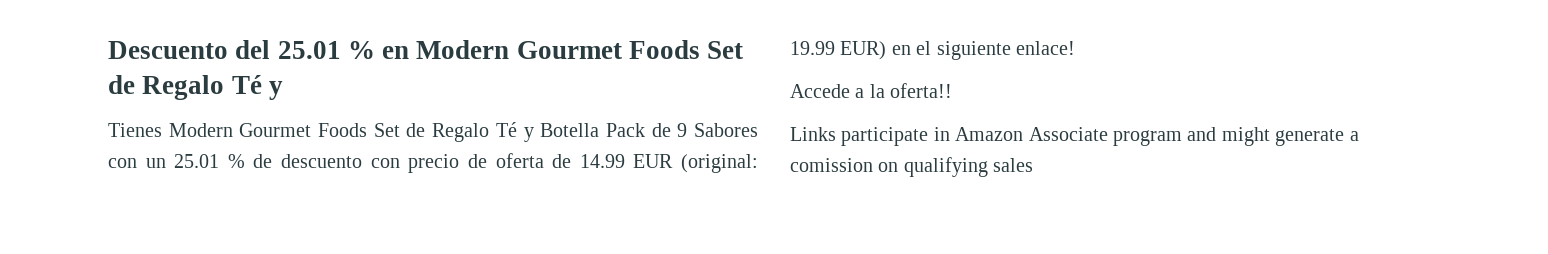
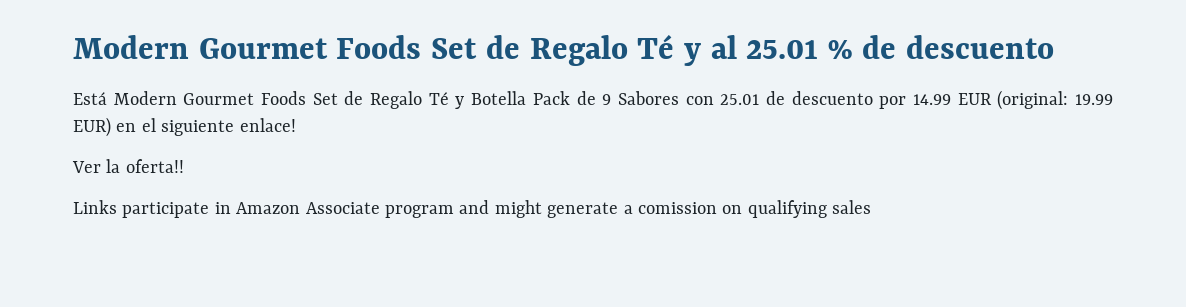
- Descuento del 25.01 % en Modern Gourmet Foods Set de Regalo Té y
- Tienes Modern Gourmet Foods Set de Regalo Té y Botella Pack de 9 Sabores con un 25.01 % de descuento con precio de oferta de 14.99 EUR (original: 19.99 EUR) en el siguiente enlace!
+ Modern Gourmet Foods Set de Regalo Té y al 25.01 % de descuento
+ Está Modern Gourmet Foods Set de Regalo Té y Botella Pack de 9 Sabores con 25.01 de descuento por 14.99 EUR (original: 19.99 EUR) en el siguiente enlace!
- Accede a la oferta!!
+ Ver la oferta!!

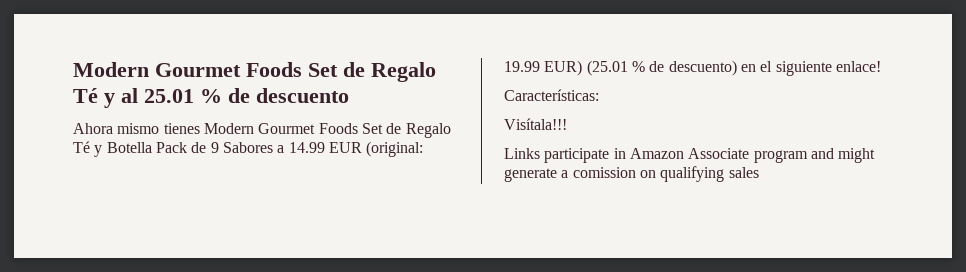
- Está Modern Gourmet Foods Set de Regalo Té y Botella Pack de 9 Sabores con 25.01 de descuento por 14.99 EUR (original: 19.99 EUR) en el siguiente enlace!
+ Ahora mismo tienes Modern Gourmet Foods Set de Regalo Té y Botella Pack de 9 Sabores a 14.99 EUR (original: 19.99 EUR) (25.01 % de descuento) en el siguiente enlace!
- Ver la oferta!!
+ Características:
+ Visítala!!!

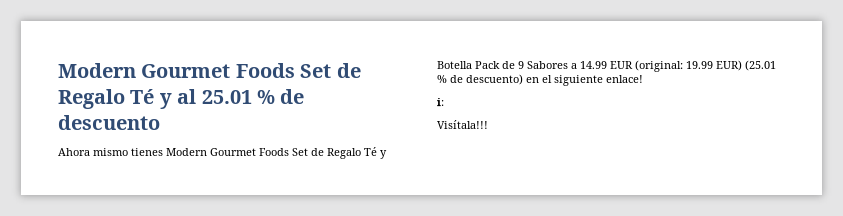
- Características:
+ ℹ:
- Links participate in Amazon Associate program and might generate a comission on qualifying sales

